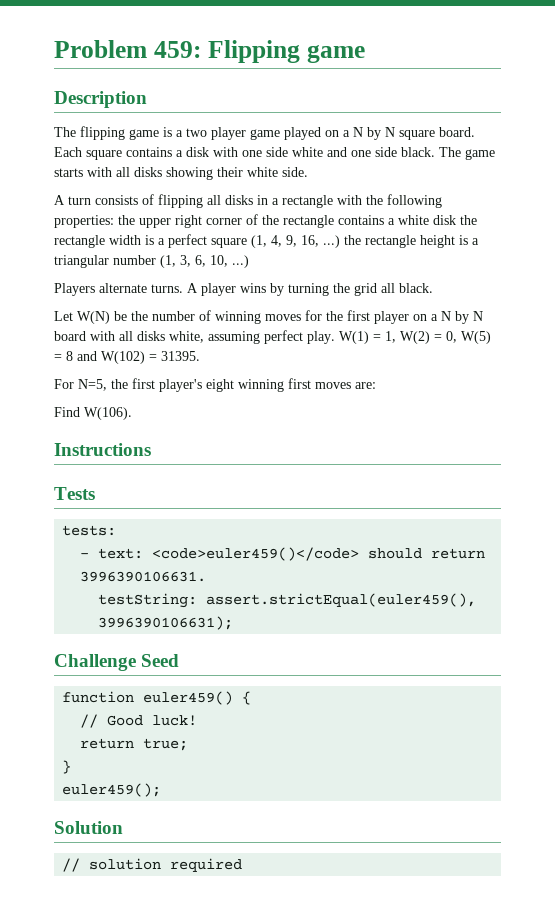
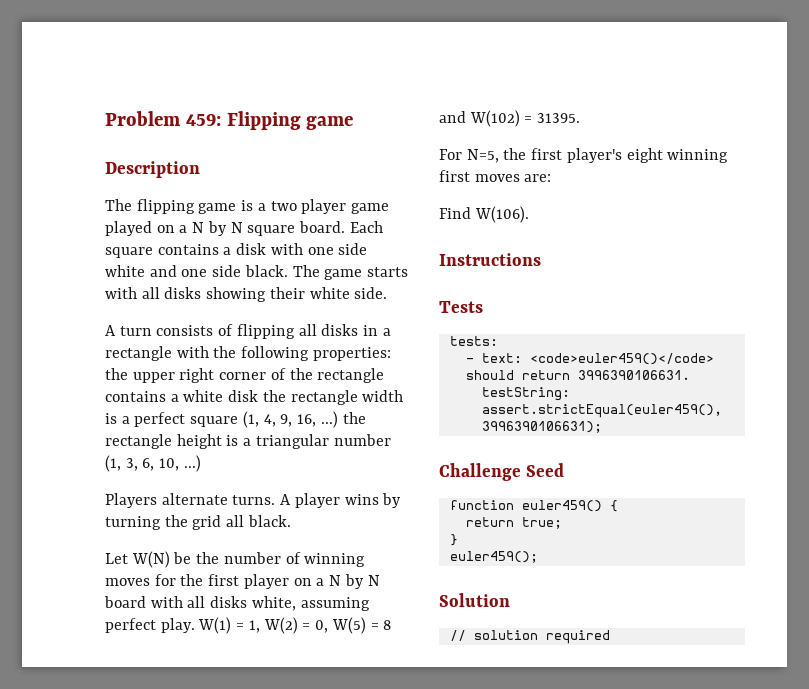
- // Good luck!

